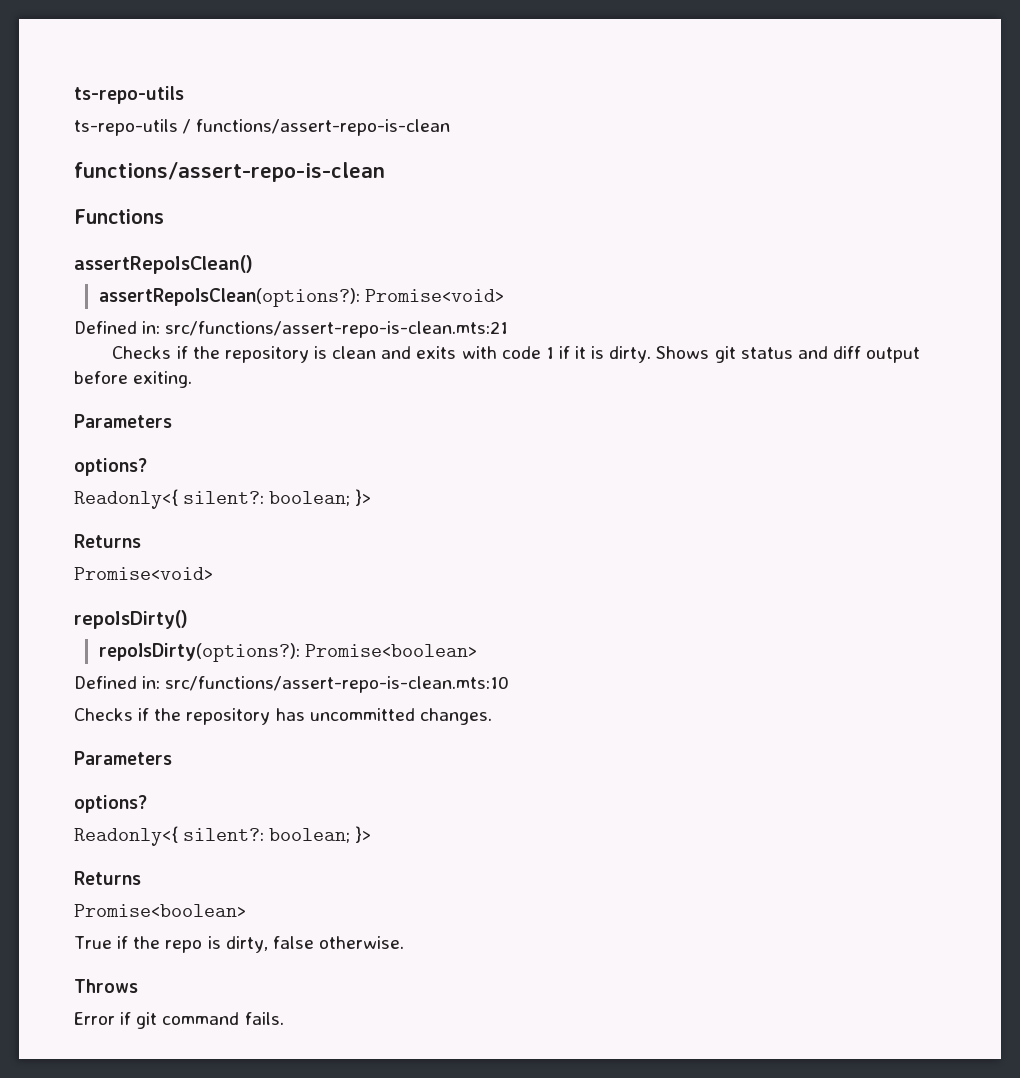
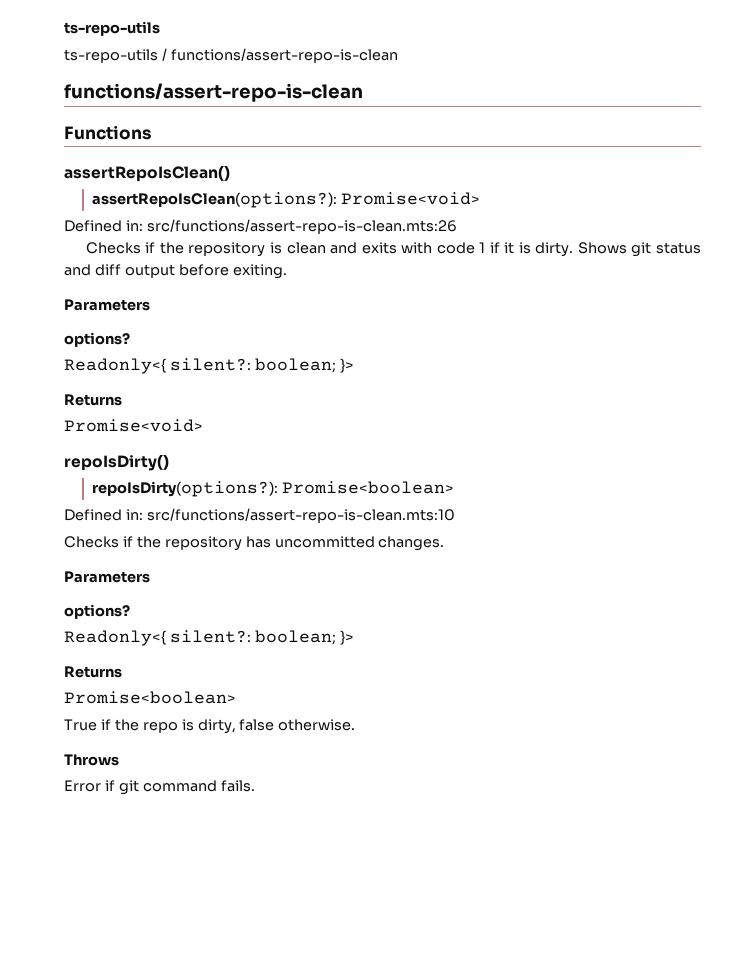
- Defined in: src/functions/assert-repo-is-clean.mts:21
+ Defined in: src/functions/assert-repo-is-clean.mts:26

